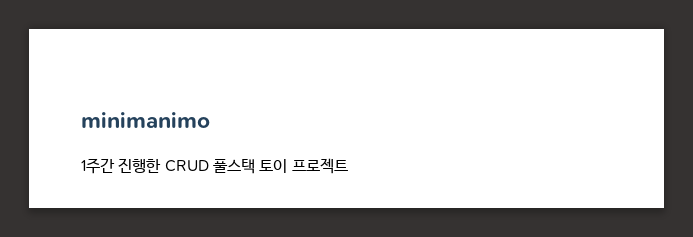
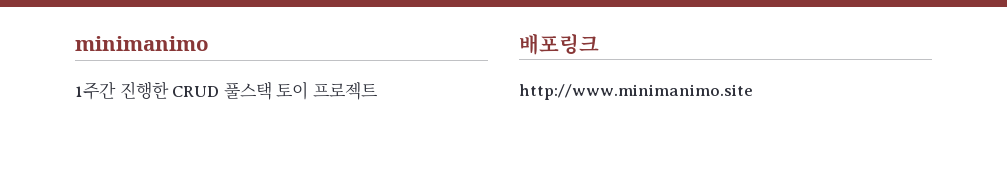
+ 배포링크
+ http://www.minimanimo.site

